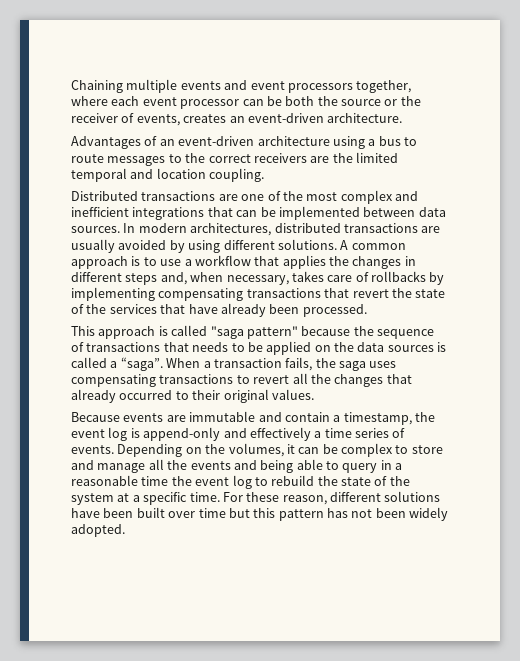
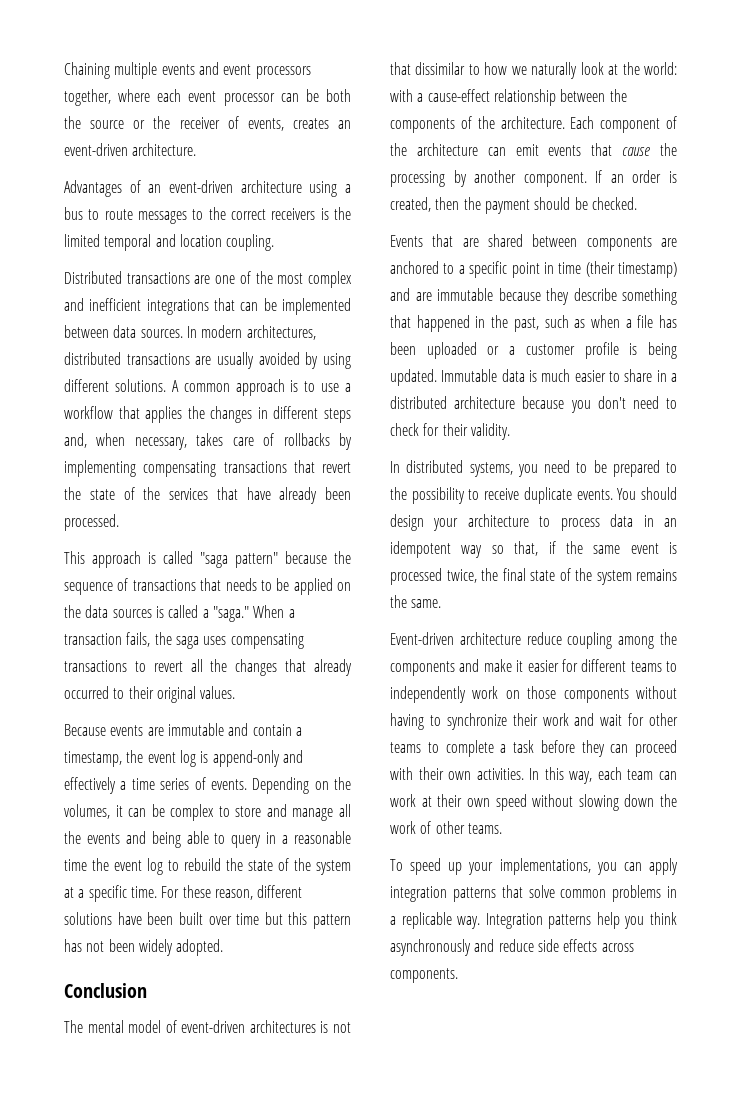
- Advantages of an event-driven architecture using a bus to route messages to the correct receivers are the limited temporal and location coupling.
+ Advantages of an event-driven architecture using a bus to route messages to the correct receivers is the limited temporal and location coupling.
- This approach is called "saga pattern" because the sequence of transactions that needs to be applied on the data sources is called a “saga”.
+ This approach is called "saga pattern" because the sequence of transactions that needs to be applied on the data sources is called a "saga."
+ Conclusion
+ The mental model of event-driven architectures is not that dissimilar to how we naturally look at the world: with a cause-effect relationship between the components of the architecture. Each component of the architecture can emit events that cause the processing by another component. If an order is created, then the payment should be checked.
+ Events that are shared between components are anchored to a specific point in time (their timestamp) and are immutable because they describe something that happened in the past, such as when a file has been uploaded or a customer profile is being updated. Immutable data is much easier to share in a distributed architecture because you don't need to check for their validity.
+ In distributed systems, you need to be prepared to the possibility to receive duplicate events. You should design your architecture to process data in an idempotent way so that, if the same event is processed twice, the final state of the system remains the same.
+ Event-driven architecture reduce coupling among the components and make it easier for different teams to independently work on those components without having to synchronize their work and wait for other teams to complete a task before they can proceed with their own activities. In this way, each team can work at their own speed without slowing down the work of other teams.
+ To speed up your implementations, you can apply integration patterns that solve common problems in a replicable way. Integration patterns help you think asynchronously and reduce side effects across components.

